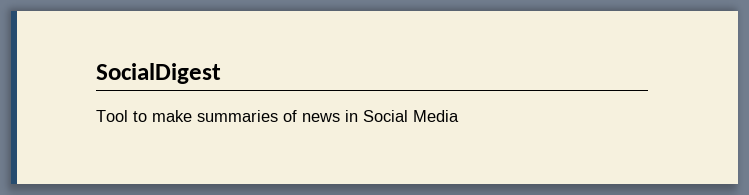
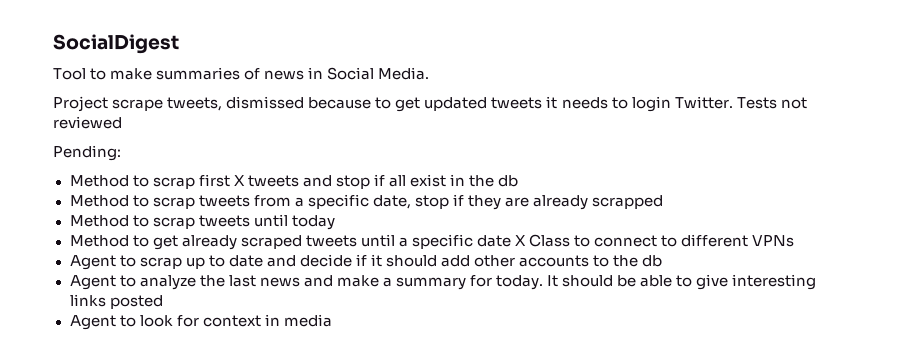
- Tool to make summaries of news in Social Media
+ Tool to make summaries of news in Social Media.
+ Project scrape tweets, dismissed because to get updated tweets it needs to login Twitter. Tests not reviewed
+ Pending:
+ Method to scrap first X tweets and stop if all exist in the db
+ Method to scrap tweets from a specific date, stop if they are already scrapped
+ Method to scrap tweets until today
+ Method to get already scraped tweets until a specific date X Class to connect to different VPNs
+ Agent to scrap up to date and decide if it should add other accounts to the db
+ Agent to analyze the last news and make a summary for today. It should be able to give interesting links posted
+ Agent to look for context in media

